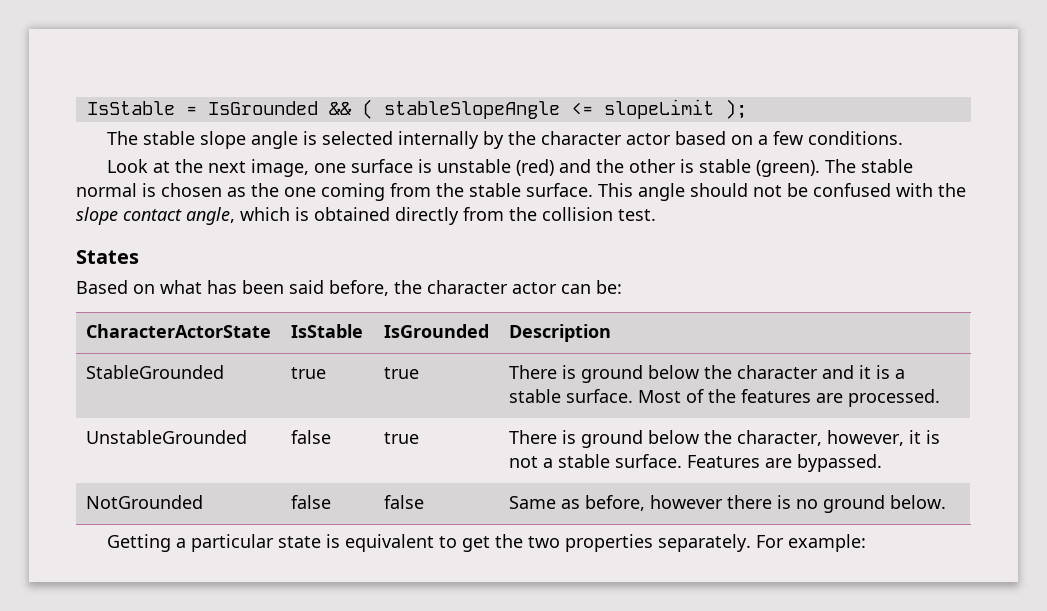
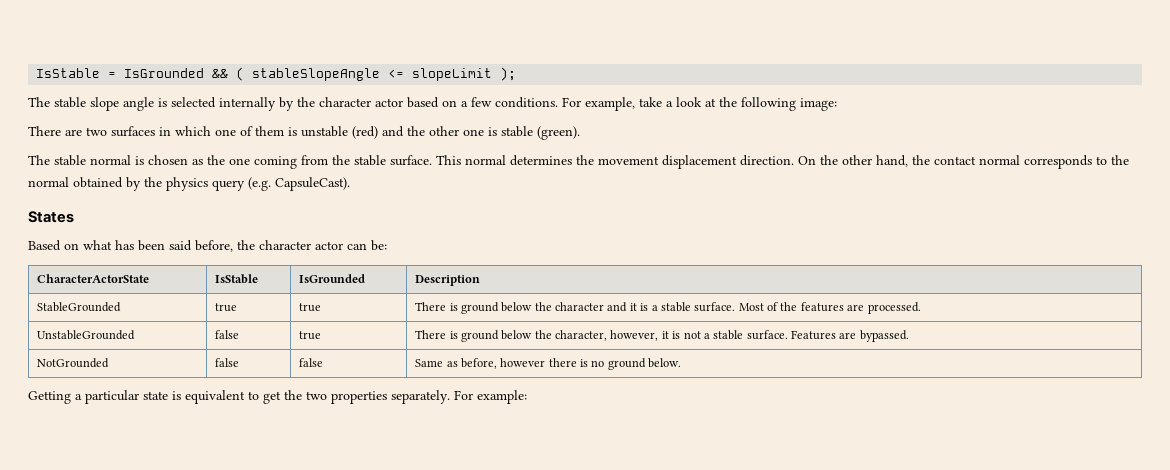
- The stable slope angle is selected internally by the character actor based on a few conditions.
- Look at the next image, one surface is unstable (red) and the other is stable (green). The stable normal is chosen as the one coming from the stable surface.
+ The stable slope angle is selected internally by the character actor based on a few conditions. For example, take a look at the following image:
+ There are two surfaces in which one of them is unstable (red) and the other one is stable (green).
+ The stable normal is chosen as the one coming from the stable surface.
- This angle should not be confused with the slope contact angle, which is obtained directly from the collision test.
+ This normal determines the movement displacement direction. On the other hand, the contact normal corresponds to the normal obtained by the physics query (e.g. CapsuleCast).

